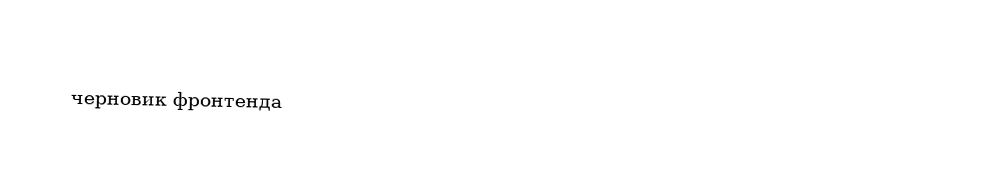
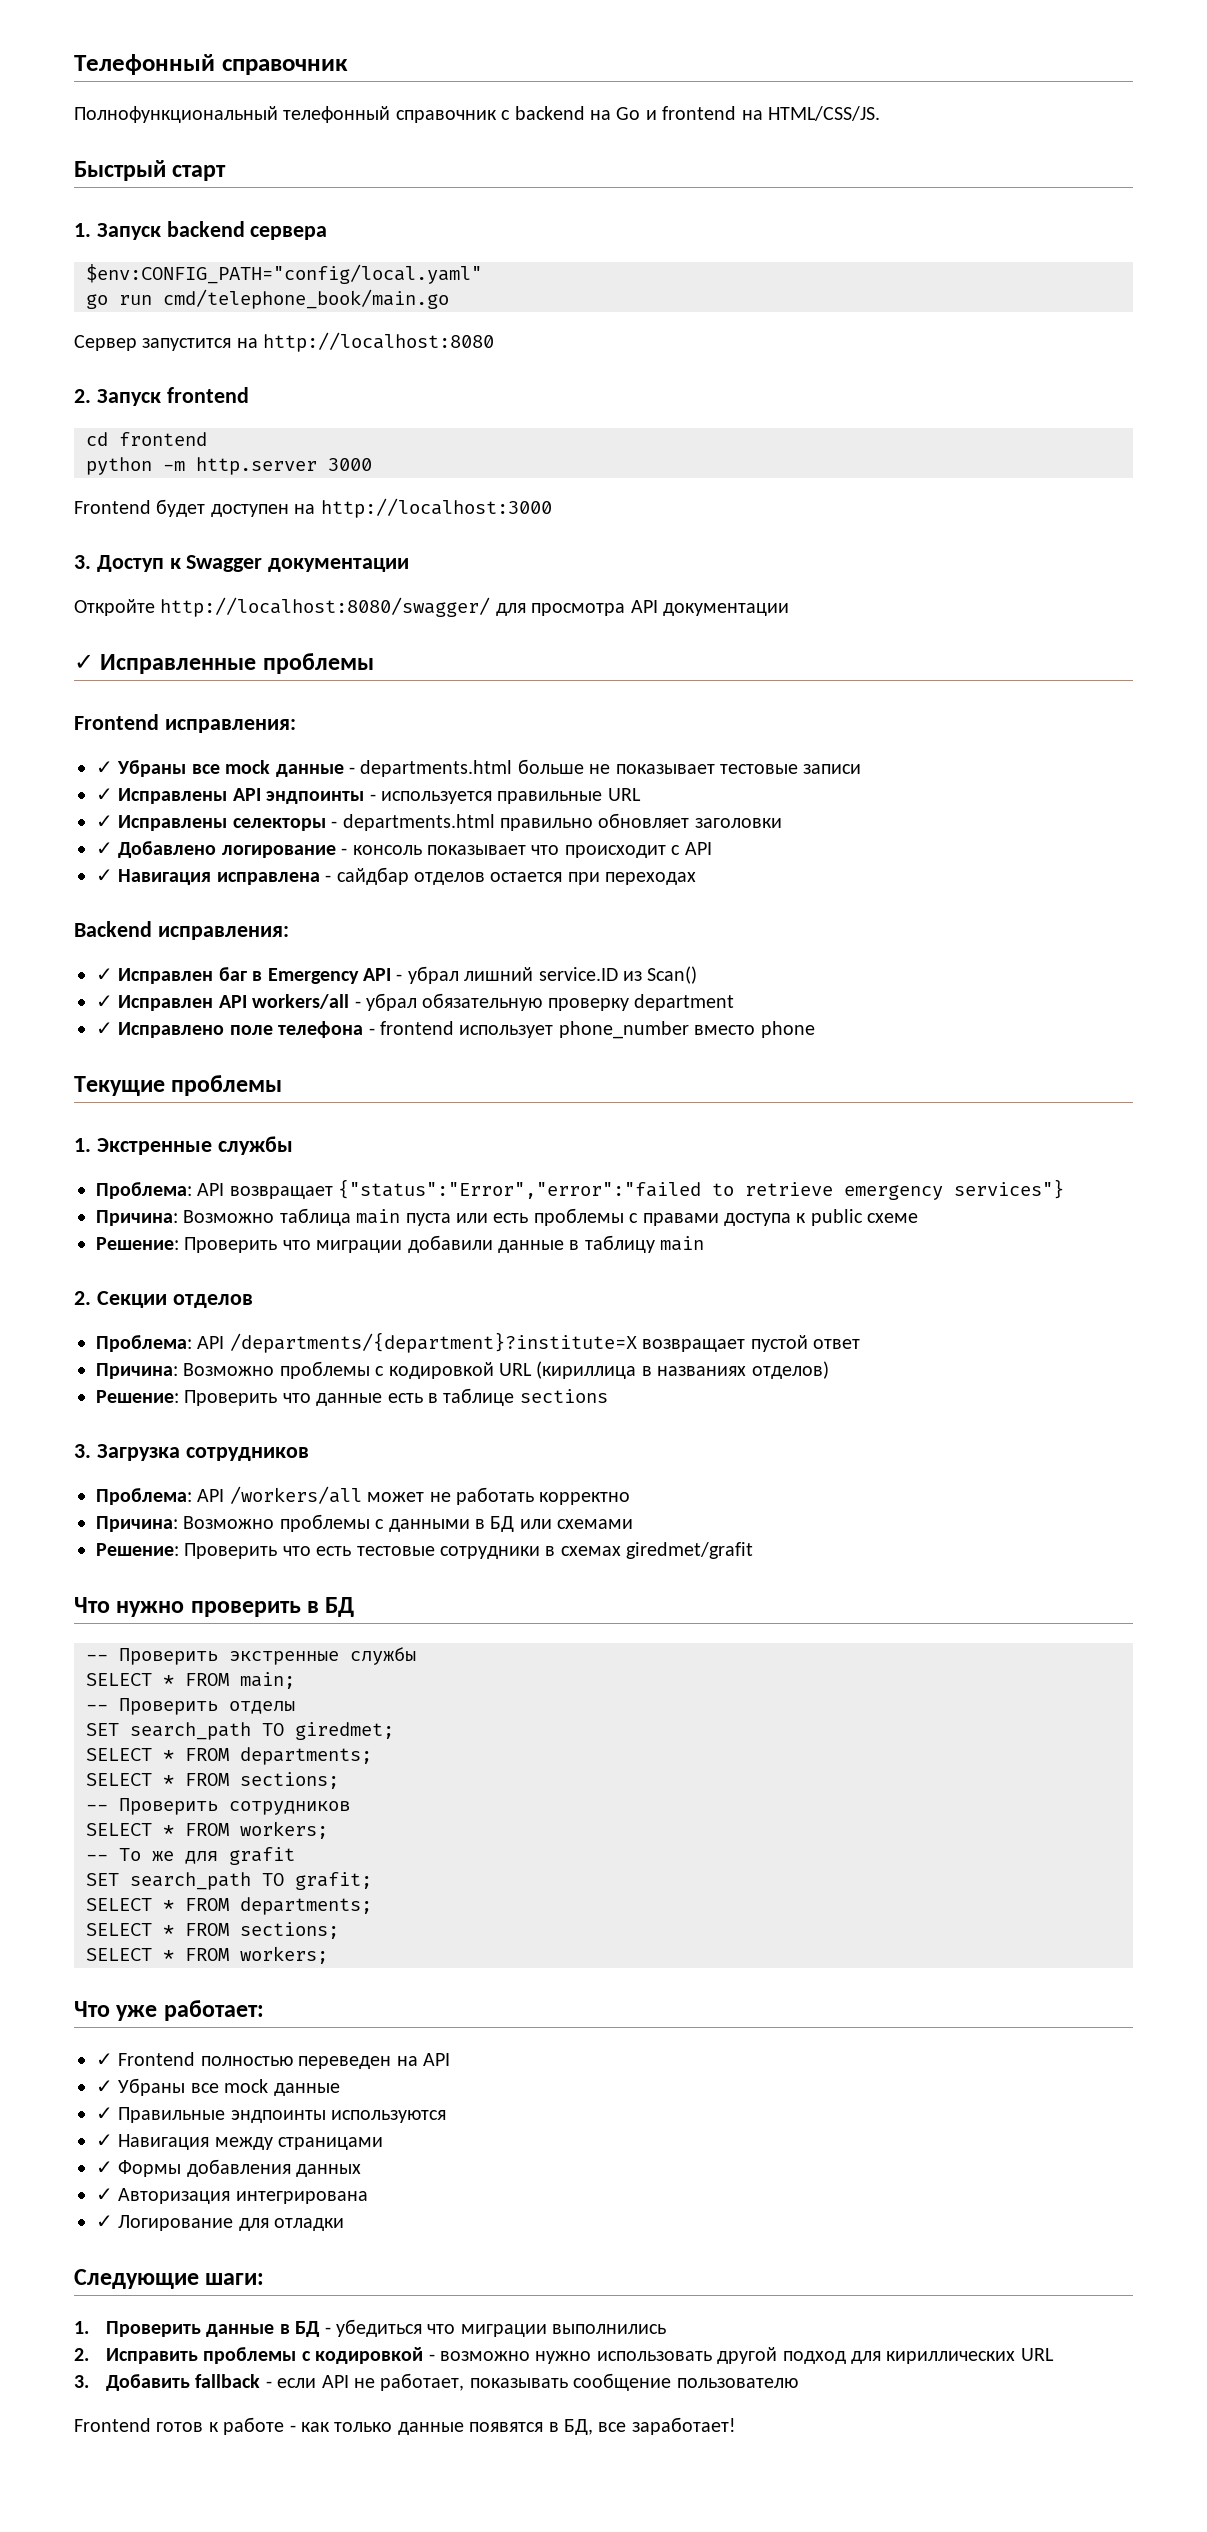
- черновик фронтенда
+ Телефонный справочник
+ Полнофункциональный телефонный справочник с backend на Go и frontend на HTML/CSS/JS.
+ Быстрый старт
+ 1. Запуск backend сервера
+ $env:CONFIG_PATH="config/local.yaml"
+ go run cmd/telephone_book/main.go
+ Сервер запустится на http://localhost:8080
+ 2. Запуск frontend
+ cd frontend
+ python -m http.server 3000
+ Frontend будет доступен на http://localhost:3000
+ 3. Доступ к Swagger документации
+ Откройте http://localhost:8080/swagger/ для просмотра API документации
+ ✓ Исправленные проблемы
+ Frontend исправления:
+ ✓ Убраны все mock данные - departments.html больше не показывает тестовые записи
+ ✓ Исправлены API эндпоинты - используется правильные URL
+ ✓ Исправлены селекторы - departments.html правильно обновляет заголовки
+ ✓ Добавлено логирование - консоль показывает что происходит с API
+ ✓ Навигация исправлена - сайдбар отделов остается при переходах
+ Backend исправления:
+ ✓ Исправлен баг в Emergency API - убрал лишний service.ID из Scan()
+ ✓ Исправлен API workers/all - убрал обязательную проверку department
+ ✓ Исправлено поле телефона - frontend использует phone_number вместо phone
+ Текущие проблемы
+ 1. Экстренные службы
+ Проблема: API возвращает {"status":"Error","error":"failed to retrieve emergency services"}
+ Причина: Возможно таблица main пуста или есть проблемы с правами доступа к public схеме
+ Решение: Проверить что миграции добавили данные в таблицу main
+ 2. Секции отделов
+ Проблема: API /departments/{department}?institute=X возвращает пустой ответ
+ Причина: Возможно проблемы с кодировкой URL (кириллица в названиях отделов)
+ Решение: Проверить что данные есть в таблице sections
+ 3. Загрузка сотрудников
+ Проблема: API /workers/all может не работать корректно
+ Причина: Возможно проблемы с данными в БД или схемами
+ Решение: Проверить что есть тестовые сотрудники в схемах giredmet/grafit
+ Что нужно проверить в БД
+ -- Проверить экстренные службы
+ SELECT * FROM main;
+ -- Проверить отделы
+ SET search_path TO giredmet;
+ SELECT * FROM departments;
+ SELECT * FROM sections;
+ -- Проверить сотрудников
+ SELECT * FROM workers;
+ -- То же для grafit
+ SET search_path TO grafit;
+ SELECT * FROM departments;
+ SELECT * FROM sections;
+ SELECT * FROM workers;
+ Что уже работает:
+ ✓ Frontend полностью переведен на API
+ ✓ Убраны все mock данные
+ ✓ Правильные эндпоинты используются
+ ✓ Навигация между страницами
+ ✓ Формы добавления данных
+ ✓ Авторизация интегрирована
+ ✓ Логирование для отладки
+ Следующие шаги:
+ 1. Проверить данные в БД - убедиться что миграции выполнились
+ 2. Исправить проблемы с кодировкой - возможно нужно использовать другой подход для кириллических URL
+ 3. Добавить fallback - если API не работает, показывать сообщение пользователю
+ Frontend готов к работе - как только данные появятся в БД, все заработает!

